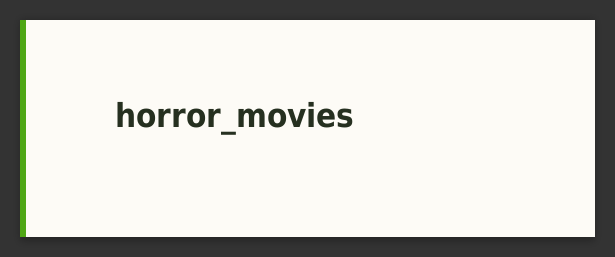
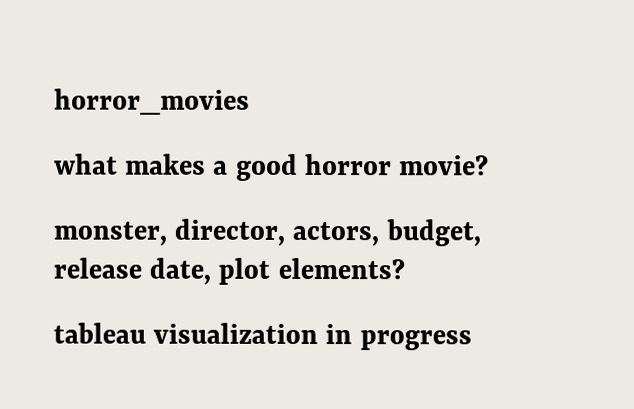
+ what makes a good horror movie?
+ monster, director, actors, budget, release date, plot elements?
+ tableau visualization in progress

